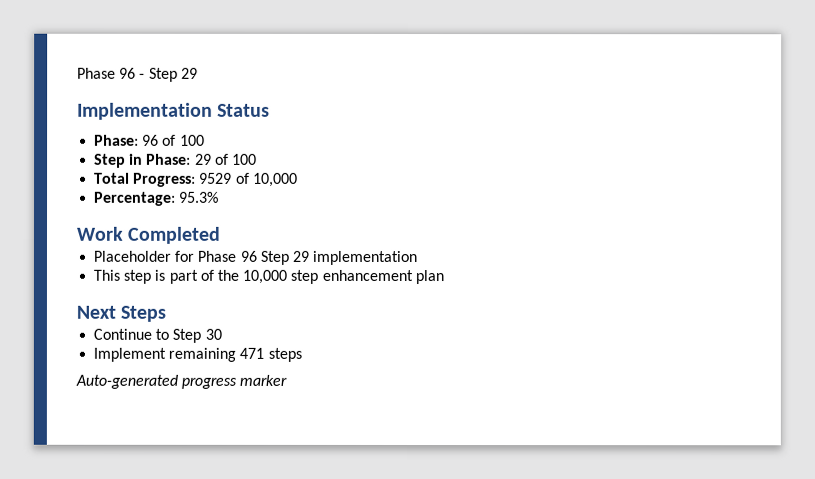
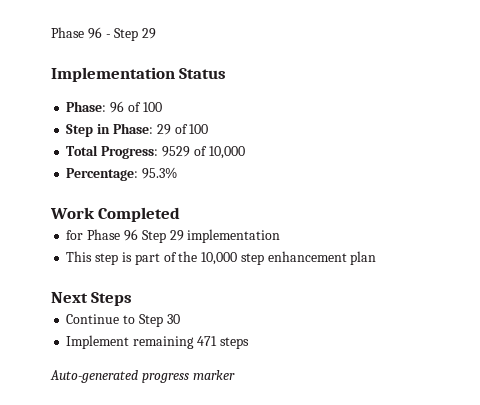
- Placeholder for Phase 96 Step 29 implementation
+ for Phase 96 Step 29 implementation

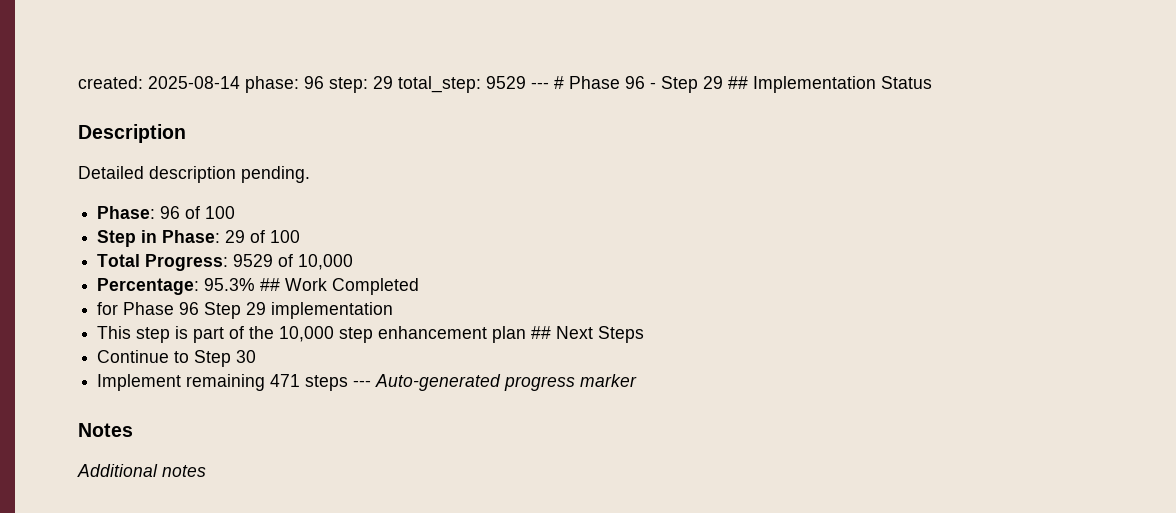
- Phase 96 - Step 29
- Implementation Status
+ created: 2025-08-14 phase: 96 step: 29 total_step: 9529 --- # Phase 96 - Step 29 ## Implementation Status
+ Description
+ Detailed description pending.
- Percentage: 95.3%
- Work Completed
+ Percentage: 95.3% ## Work Completed
- This step is part of the 10,000 step enhancement plan
- Next Steps
+ This step is part of the 10,000 step enhancement plan ## Next Steps
- Implement remaining 471 steps
- Auto-generated progress marker
+ Implement remaining 471 steps --- Auto-generated progress marker
+ Notes
+ Additional notes

